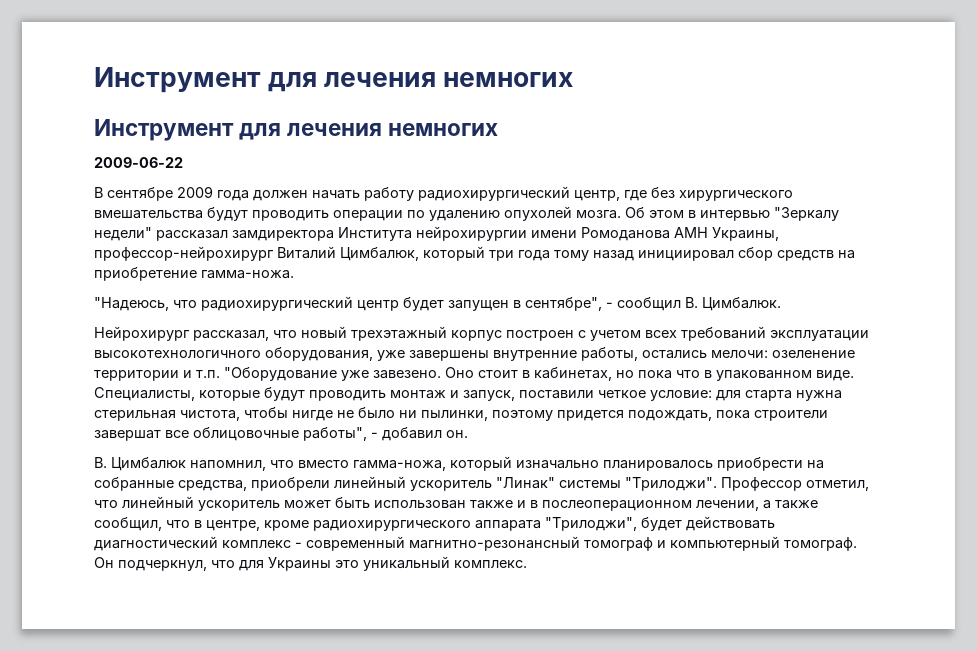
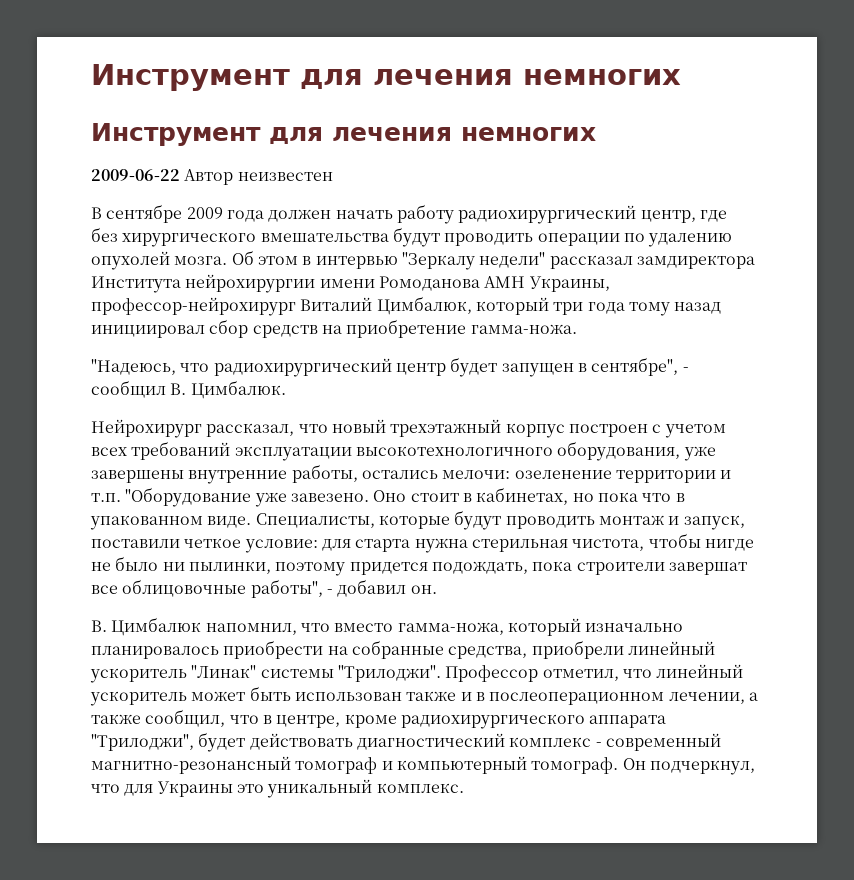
- 2009-06-22
+ 2009-06-22 Автор неизвестен

